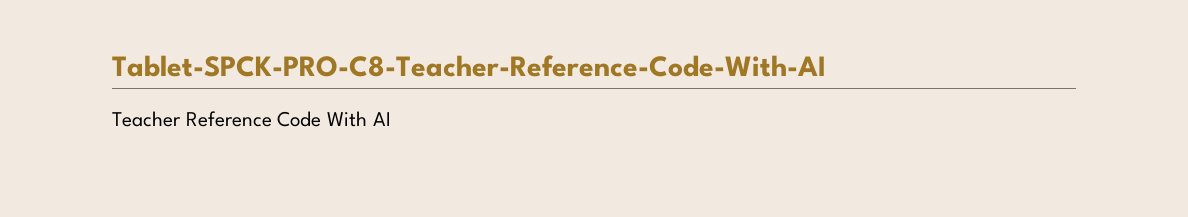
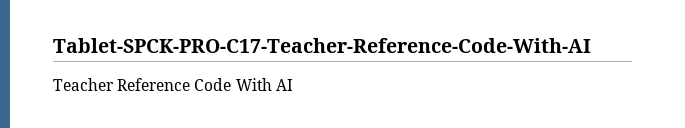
- Tablet-SPCK-PRO-C8-Teacher-Reference-Code-With-AI
+ Tablet-SPCK-PRO-C17-Teacher-Reference-Code-With-AI

